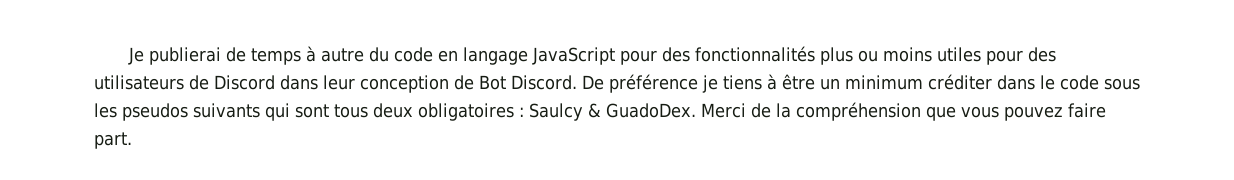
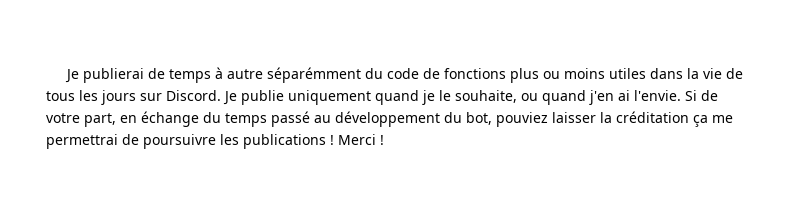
- Je publierai de temps à autre du code en langage JavaScript pour des fonctionnalités plus ou moins utiles pour des utilisateurs de Discord dans leur conception de Bot Discord. De préférence je tiens à être un minimum créditer dans le code sous les pseudos suivants qui sont tous deux obligatoires : Saulcy & GuadoDex. Merci de la compréhension que vous pouvez faire part.
+ Je publierai de temps à autre séparémment du code de fonctions plus ou moins utiles dans la vie de tous les jours sur Discord. Je publie uniquement quand je le souhaite, ou quand j'en ai l'envie. Si de votre part, en échange du temps passé au développement du bot, pouviez laisser la créditation ça me permettrai de poursuivre les publications ! Merci !

